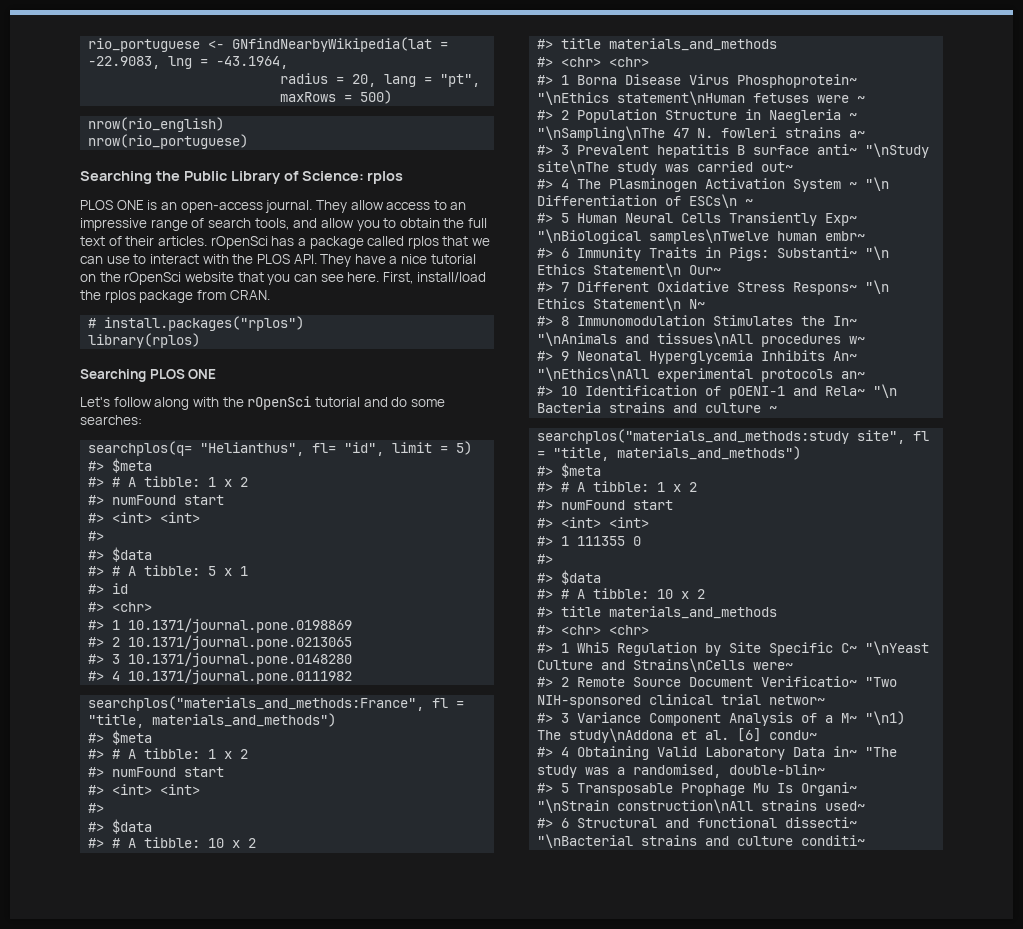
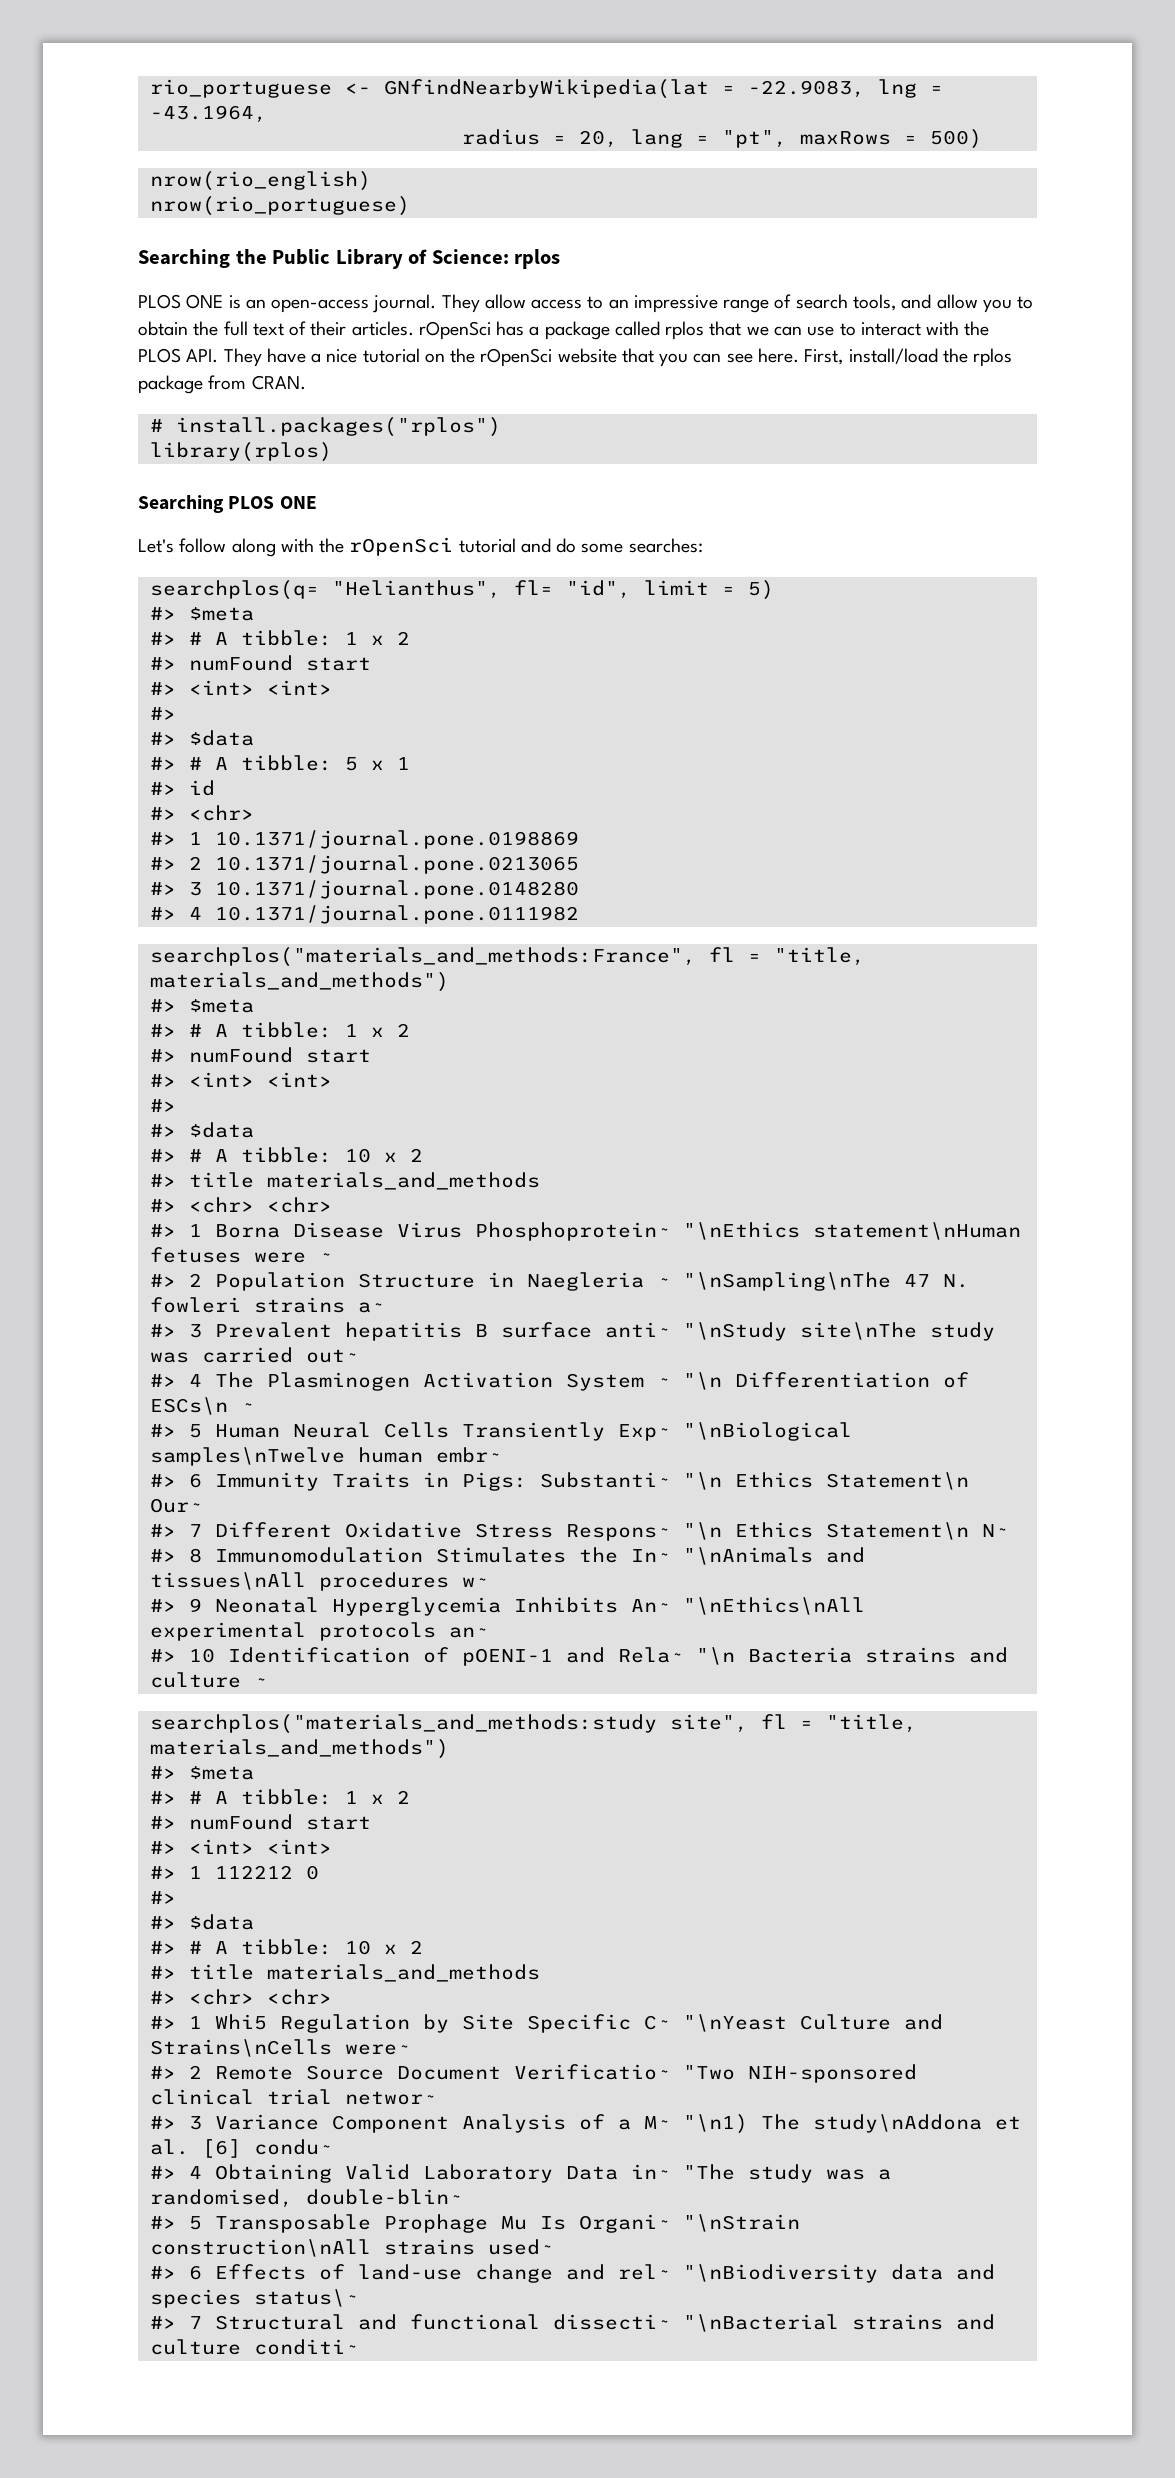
- #> 1 111355 0
+ #> 1 112212 0
- #> 6 Structural and functional dissecti~ "\nBacterial strains and culture conditi~
+ #> 6 Effects of land-use change and rel~ "\nBiodiversity data and species status\~
+ #> 7 Structural and functional dissecti~ "\nBacterial strains and culture conditi~

